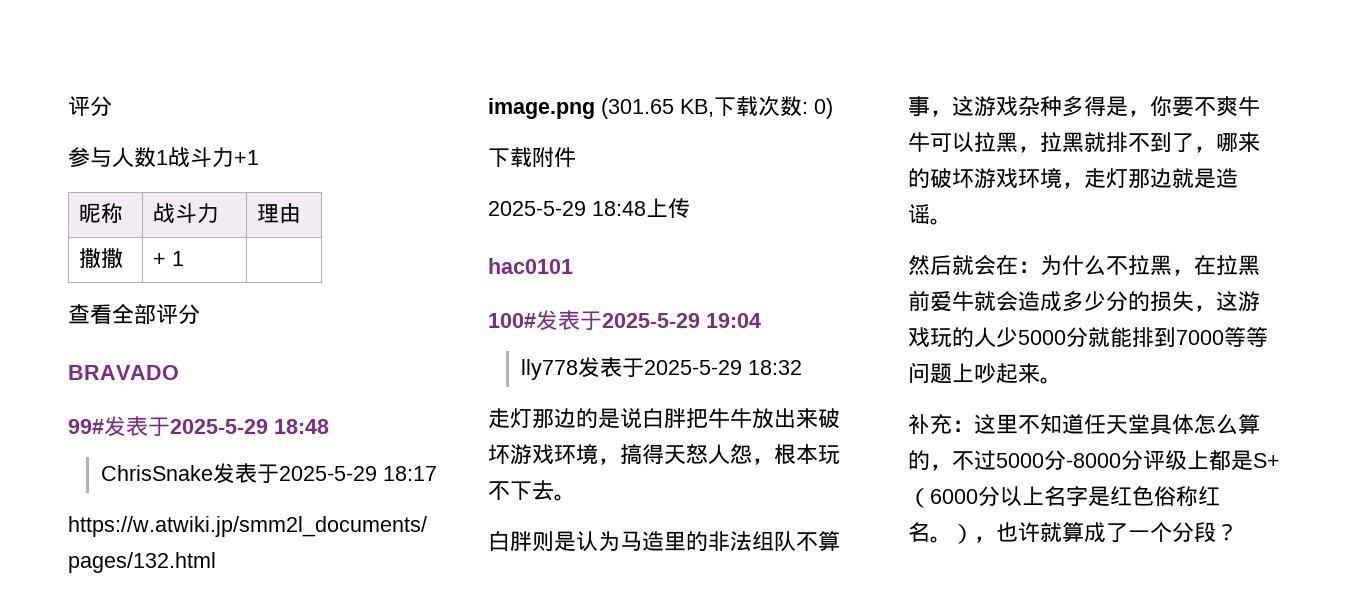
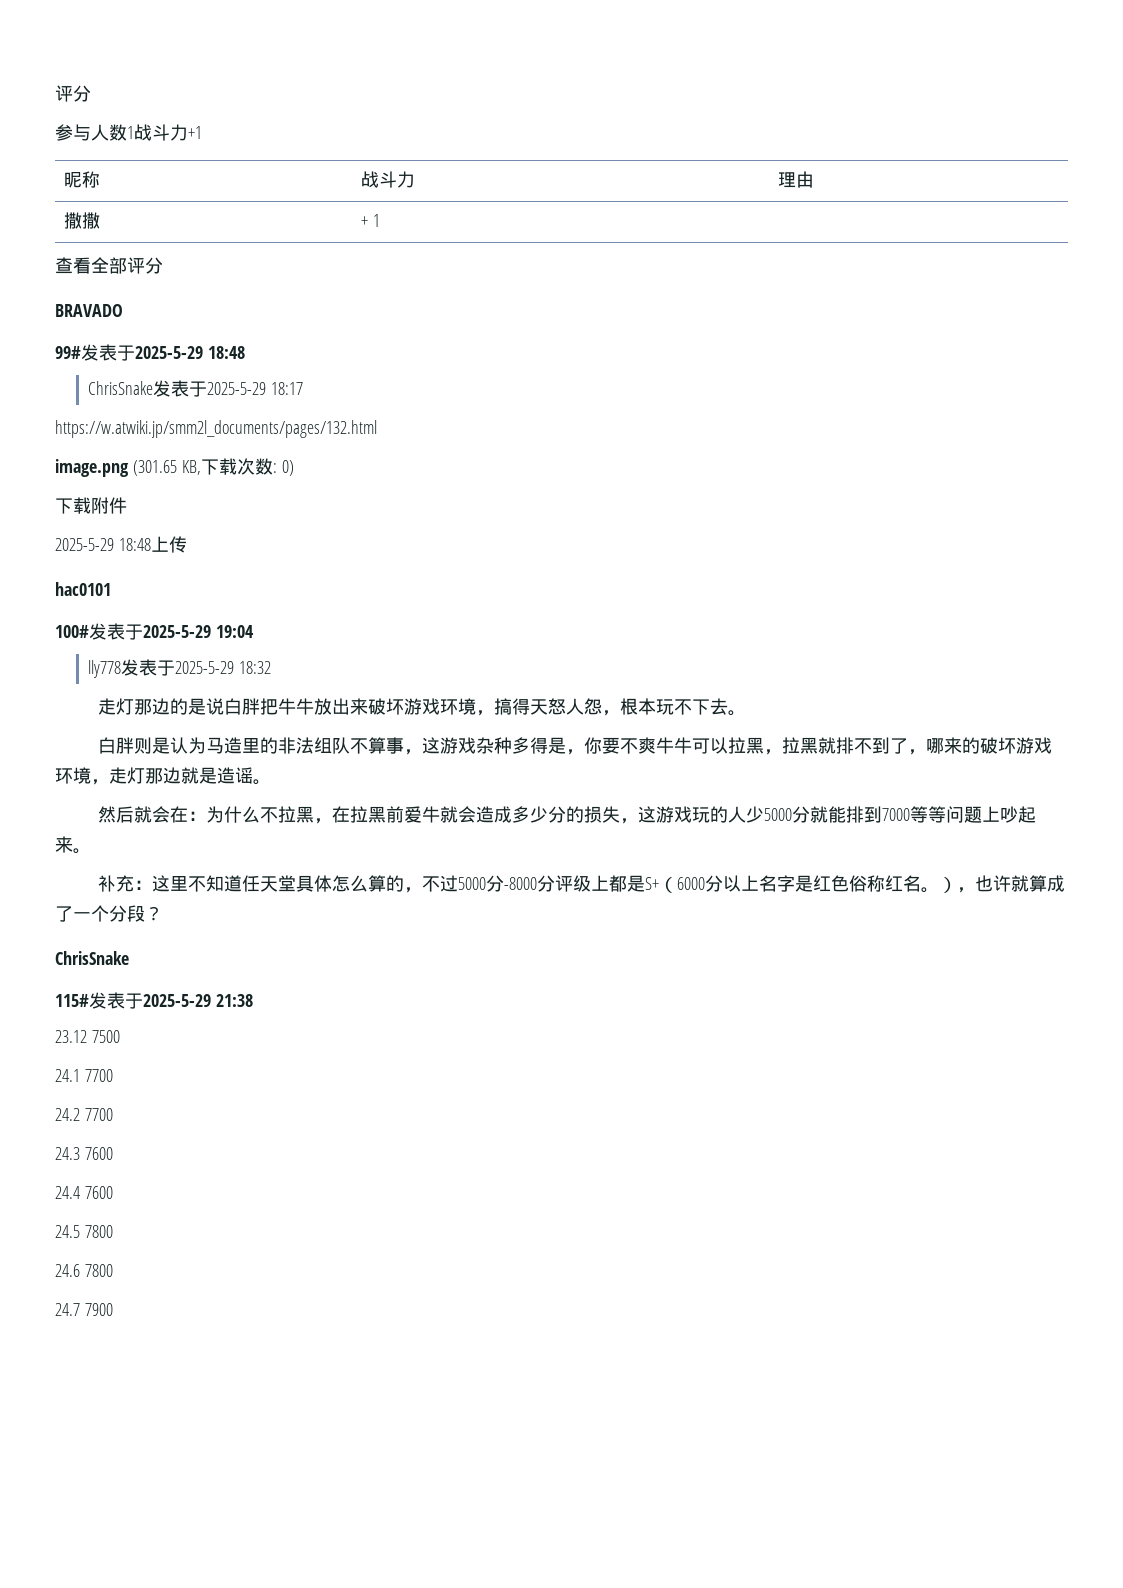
  补充：这里不知道任天堂具体怎么算的，不过5000分-8000分评级上都是S+（6000分以上名字是红色俗称红名。），也许就算成了一个分段？
+ ChrisSnake
+ 115#发表于2025-5-29 21:38
+ 23.12 7500
+ 24.1 7700
+ 24.2 7700
+ 24.3 7600
+ 24.4 7600
+ 24.5 7800
+ 24.6 7800
+ 24.7 7900

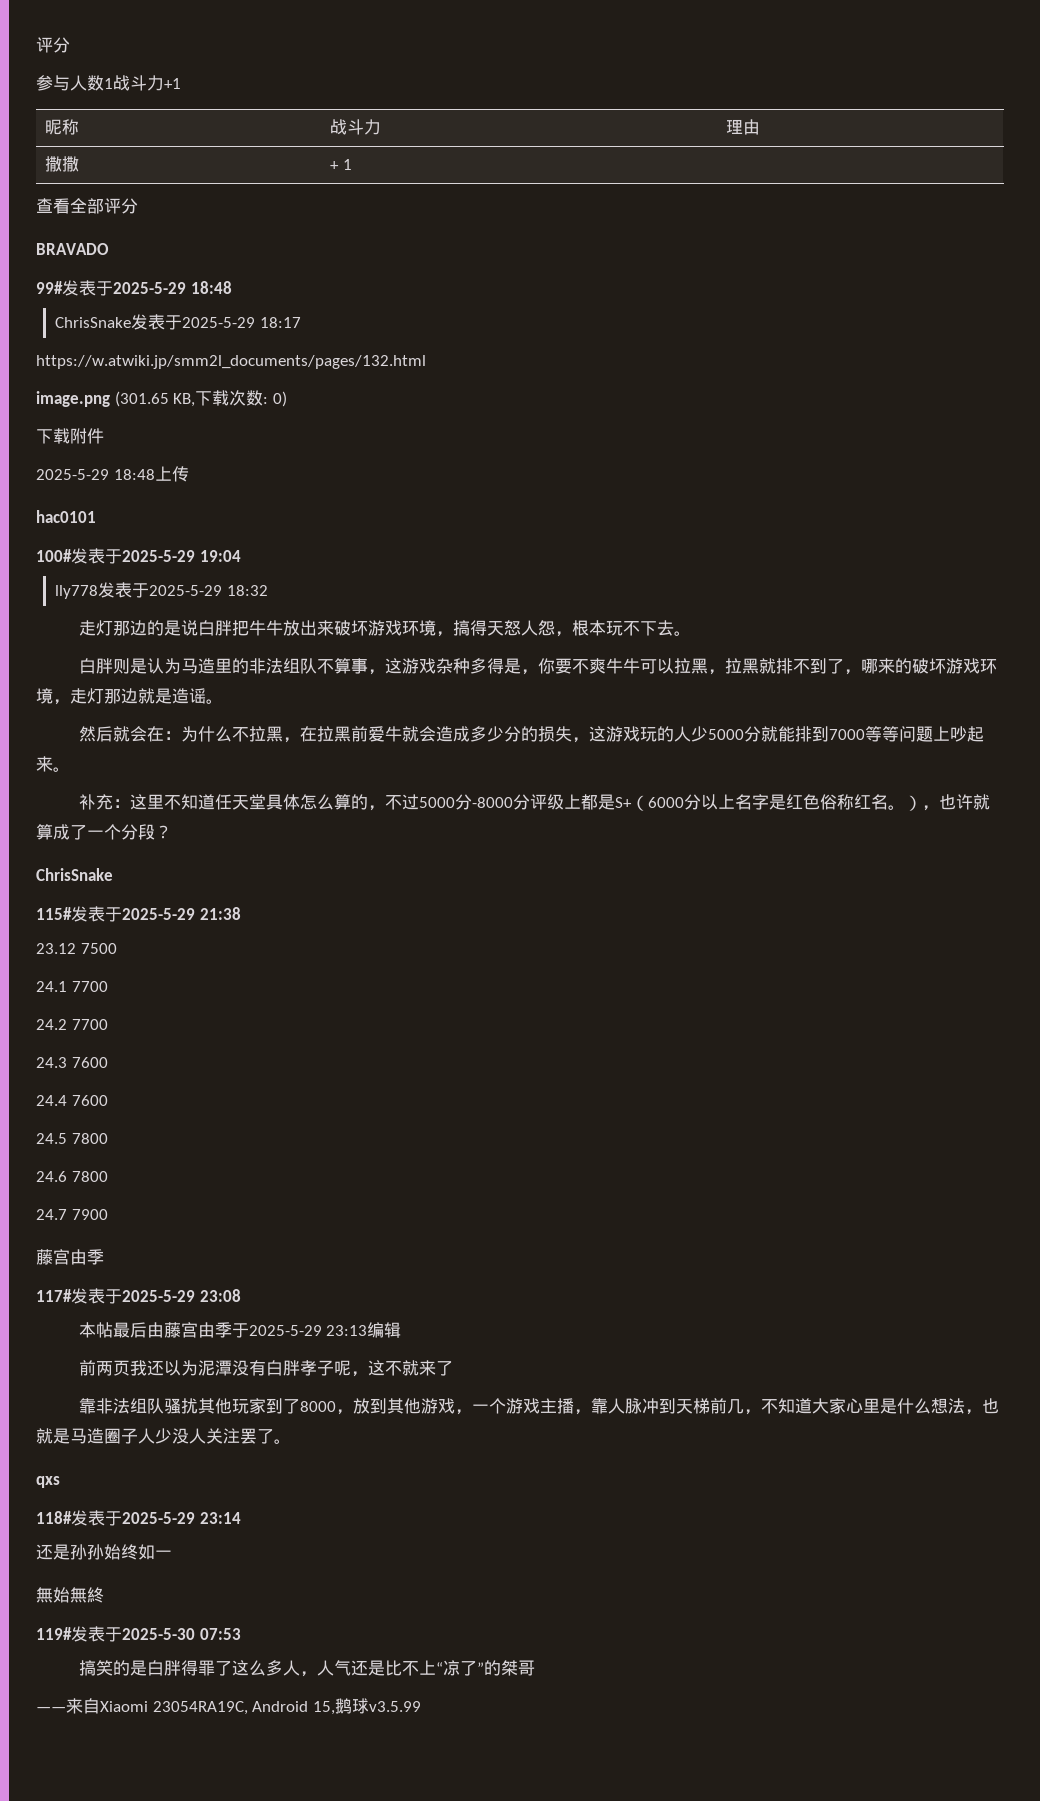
  24.7 7900
+ 藤宫由季
+ 117#发表于2025-5-29 23:08
+ 本帖最后由藤宫由季于2025-5-29 23:13编辑
+ 前两页我还以为泥潭没有白胖孝子呢，这不就来了
+ 靠非法组队骚扰其他玩家到了8000，放到其他游戏，一个游戏主播，靠人脉冲到天梯前几，不知道大家心里是什么想法，也就是马造圈子人少没人关注罢了。
+ qxs
+ 118#发表于2025-5-29 23:14
+ 还是孙孙始终如一
+ 無始無終
+ 119#发表于2025-5-30 07:53
+ 搞笑的是白胖得罪了这么多人，人气还是比不上“凉了”的桀哥
+ ——来自Xiaomi 23054RA19C, Android 15,鹅球v3.5.99

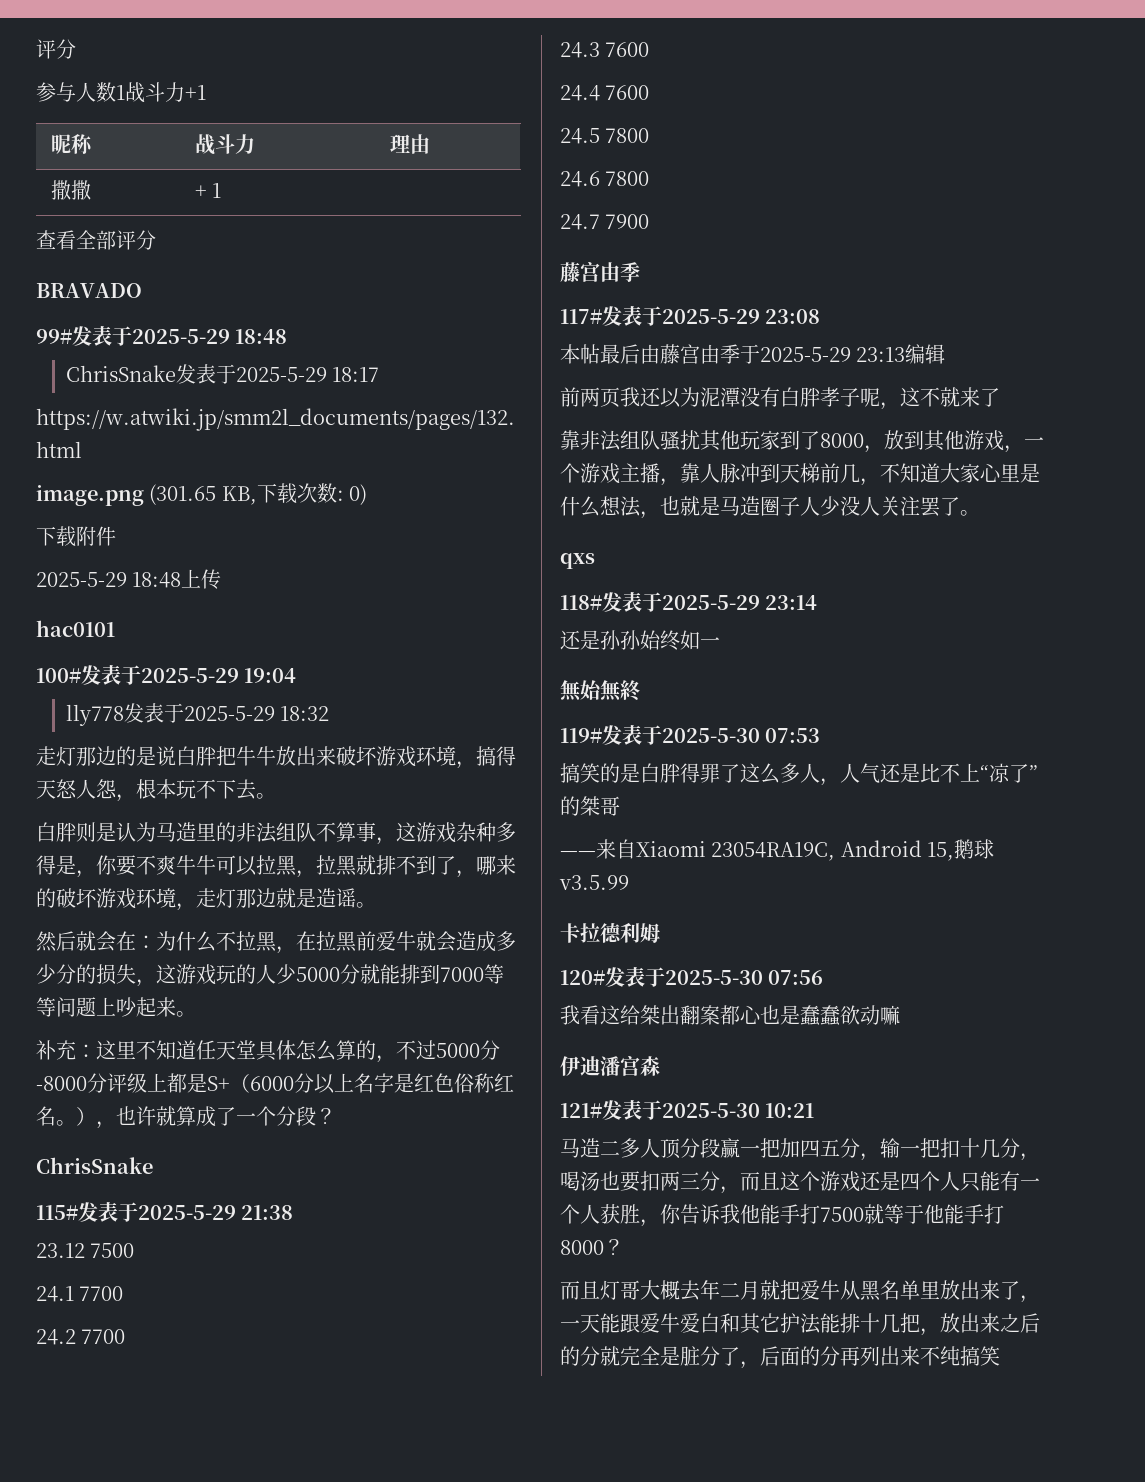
+ 卡拉德利姆
+ 120#发表于2025-5-30 07:56
+ 我看这给桀出翻案都心也是蠢蠢欲动嘛
+ 伊迪潘宫森
+ 121#发表于2025-5-30 10:21
+ 马造二多人顶分段赢一把加四五分，输一把扣十几分，喝汤也要扣两三分，而且这个游戏还是四个人只能有一个人获胜，你告诉我他能手打7500就等于他能手打8000？
+ 而且灯哥大概去年二月就把爱牛从黑名单里放出来了，一天能跟爱牛爱白和其它护法能排十几把，放出来之后的分就完全是脏分了，后面的分再列出来不纯搞笑

